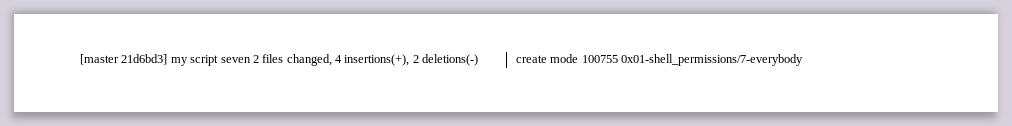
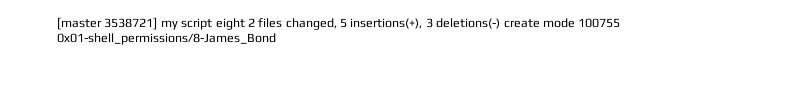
- [master 21d6bd3] my script seven 2 files changed, 4 insertions(+), 2 deletions(-) create mode 100755 0x01-shell_permissions/7-everybody
+ [master 3538721] my script eight 2 files changed, 5 insertions(+), 3 deletions(-) create mode 100755 0x01-shell_permissions/8-James_Bond

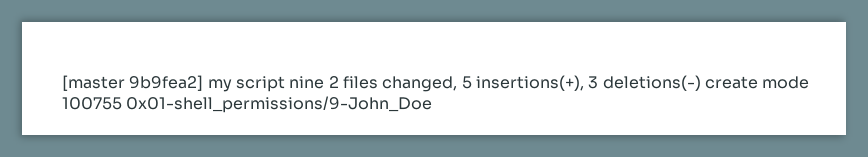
- [master 3538721] my script eight 2 files changed, 5 insertions(+), 3 deletions(-) create mode 100755 0x01-shell_permissions/8-James_Bond
+ [master 9b9fea2] my script nine 2 files changed, 5 insertions(+), 3 deletions(-) create mode 100755 0x01-shell_permissions/9-John_Doe

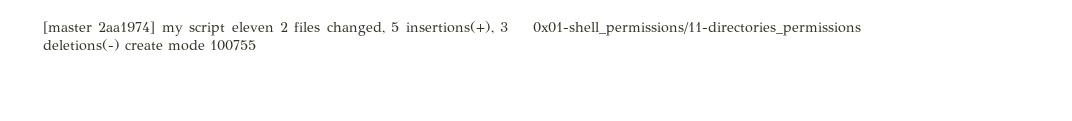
- [master 9b9fea2] my script nine 2 files changed, 5 insertions(+), 3 deletions(-) create mode 100755 0x01-shell_permissions/9-John_Doe
+ [master 2aa1974] my script eleven 2 files changed, 5 insertions(+), 3 deletions(-) create mode 100755 0x01-shell_permissions/11-directories_permissions

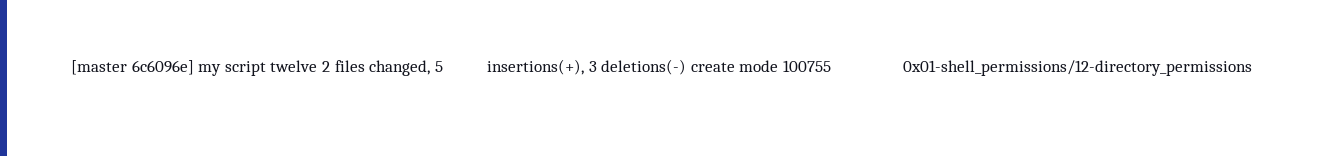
- [master 2aa1974] my script eleven 2 files changed, 5 insertions(+), 3 deletions(-) create mode 100755 0x01-shell_permissions/11-directories_permissions
+ [master 6c6096e] my script twelve 2 files changed, 5 insertions(+), 3 deletions(-) create mode 100755 0x01-shell_permissions/12-directory_permissions

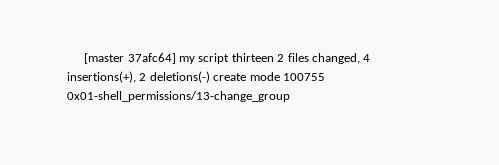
- [master 6c6096e] my script twelve 2 files changed, 5 insertions(+), 3 deletions(-) create mode 100755 0x01-shell_permissions/12-directory_permissions
+ [master 37afc64] my script thirteen 2 files changed, 4 insertions(+), 2 deletions(-) create mode 100755 0x01-shell_permissions/13-change_group

